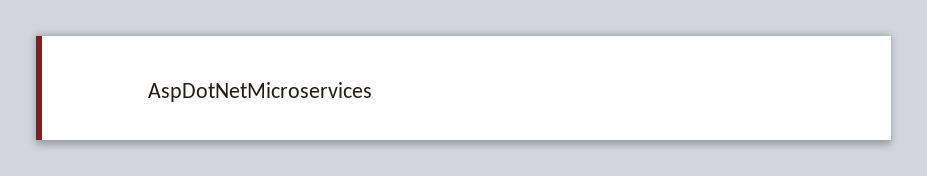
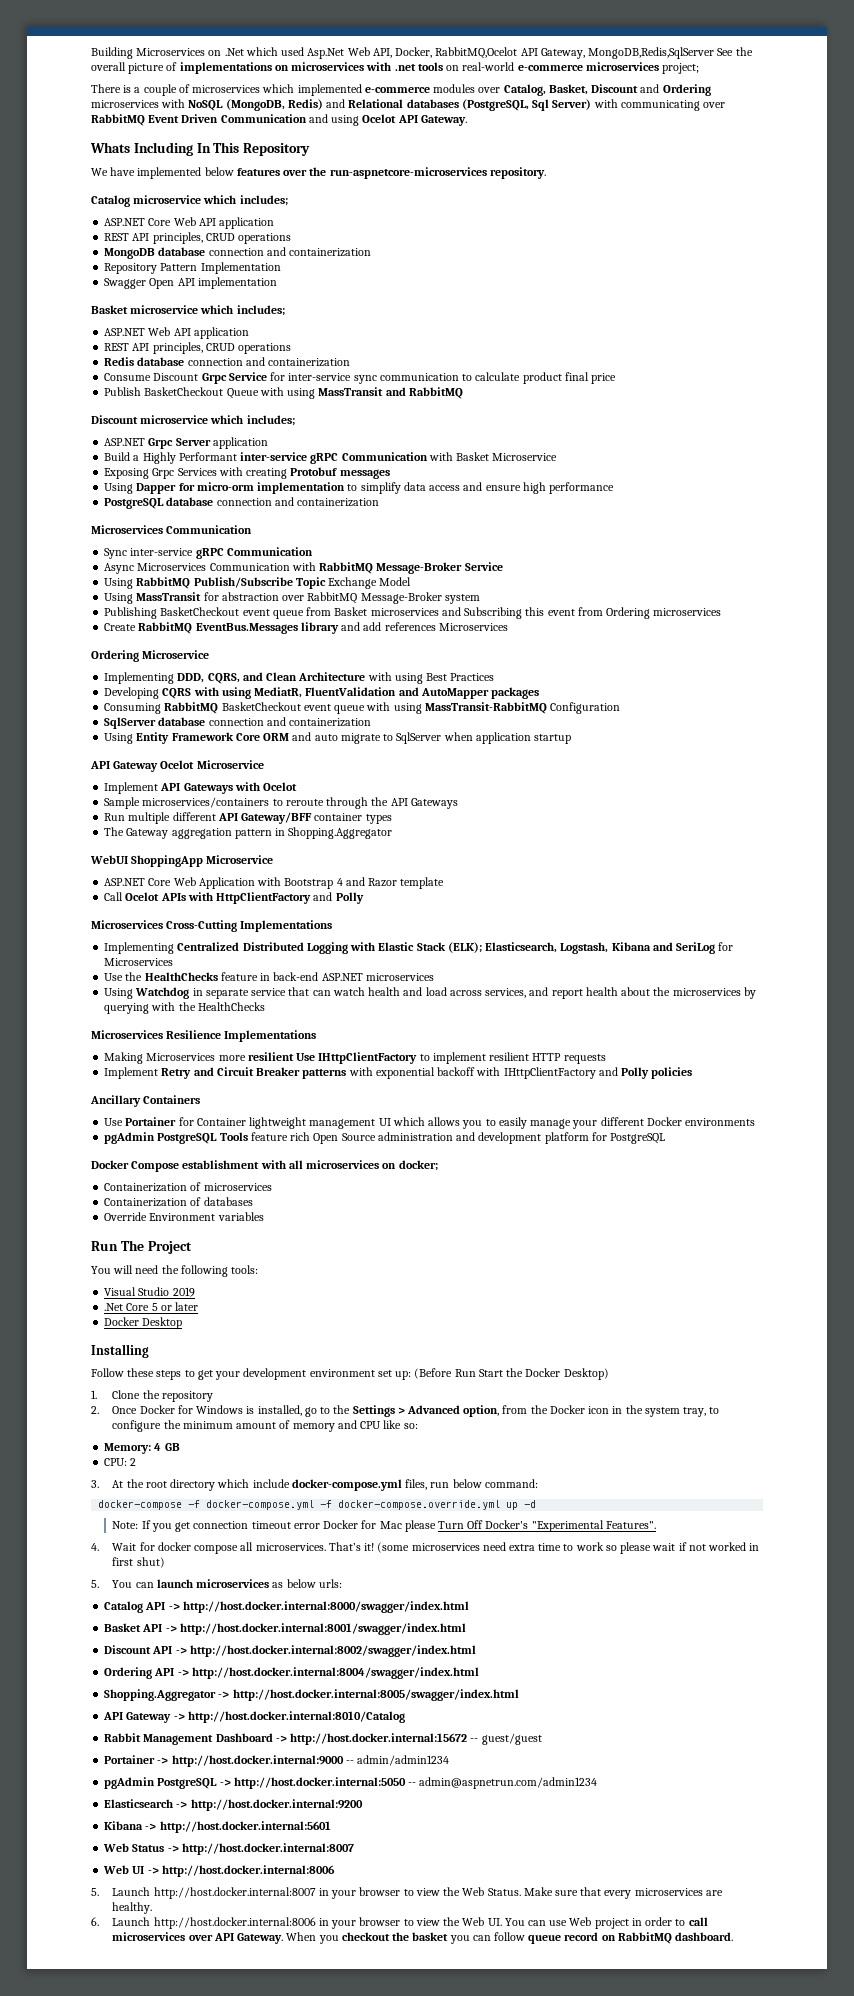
- AspDotNetMicroservices
+ Building Microservices on .Net which used Asp.Net Web API, Docker, RabbitMQ,Ocelot API Gateway, MongoDB,Redis,SqlServer See the overall picture of implementations on microservices with .net tools on real-world e-commerce microservices project;
+ There is a couple of microservices which implemented e-commerce modules over Catalog, Basket, Discount and Ordering microservices with NoSQL (MongoDB, Redis) and Relational databases (PostgreSQL, Sql Server) with communicating over RabbitMQ Event Driven Communication and using Ocelot API Gateway.
+ Whats Including In This Repository
+ We have implemented below features over the run-aspnetcore-microservices repository.
+ Catalog microservice which includes;
+ ASP.NET Core Web API application
+ REST API principles, CRUD operations
+ MongoDB database connection and containerization
+ Repository Pattern Implementation
+ Swagger Open API implementation
+ Basket microservice which includes;
+ ASP.NET Web API application
+ REST API principles, CRUD operations
+ Redis database connection and containerization
+ Consume Discount Grpc Service for inter-service sync communication to calculate product final price
+ Publish BasketCheckout Queue with using MassTransit and RabbitMQ
+ Discount microservice which includes;
+ ASP.NET Grpc Server application
+ Build a Highly Performant inter-service gRPC Communication with Basket Microservice
+ Exposing Grpc Services with creating Protobuf messages
+ Using Dapper for micro-orm implementation to simplify data access and ensure high performance
+ PostgreSQL database connection and containerization
+ Microservices Communication
+ Sync inter-service gRPC Communication
+ Async Microservices Communication with RabbitMQ Message-Broker Service
+ Using RabbitMQ Publish/Subscribe Topic Exchange Model
+ Using MassTransit for abstraction over RabbitMQ Message-Broker system
+ Publishing BasketCheckout event queue from Basket microservices and Subscribing this event from Ordering microservices
+ Create RabbitMQ EventBus.Messages library and add references Microservices
+ Ordering Microservice
+ Implementing DDD, CQRS, and Clean Architecture with using Best Practices
+ Developing CQRS with using MediatR, FluentValidation and AutoMapper packages
+ Consuming RabbitMQ BasketCheckout event queue with using MassTransit-RabbitMQ Configuration
+ SqlServer database connection and containerization
+ Using Entity Framework Core ORM and auto migrate to SqlServer when application startup
+ API Gateway Ocelot Microservice
+ Implement API Gateways with Ocelot
+ Sample microservices/containers to reroute through the API Gateways
+ Run multiple different API Gateway/BFF container types
+ The Gateway aggregation pattern in Shopping.Aggregator
+ WebUI ShoppingApp Microservice
+ ASP.NET Core Web Application with Bootstrap 4 and Razor template
+ Call Ocelot APIs with HttpClientFactory and Polly
+ Microservices Cross-Cutting Implementations
+ Implementing Centralized Distributed Logging with Elastic Stack (ELK); Elasticsearch, Logstash, Kibana and SeriLog for Microservices
+ Use the HealthChecks feature in back-end ASP.NET microservices
+ Using Watchdog in separate service that can watch health and load across services, and report health about the microservices by querying with the HealthChecks
+ Microservices Resilience Implementations
+ Making Microservices more resilient Use IHttpClientFactory to implement resilient HTTP requests
+ Implement Retry and Circuit Breaker patterns with exponential backoff with IHttpClientFactory and Polly policies
+ Ancillary Containers
+ Use Portainer for Container lightweight management UI which allows you to easily manage your different Docker environments
+ pgAdmin PostgreSQL Tools feature rich Open Source administration and development platform for PostgreSQL
+ Docker Compose establishment with all microservices on docker;
+ Containerization of microservices
+ Containerization of databases
+ Override Environment variables
+ Run The Project
+ You will need the following tools:
+ Visual Studio 2019
+ .Net Core 5 or later
+ Docker Desktop
+ Installing
+ Follow these steps to get your development environment set up: (Before Run Start the Docker Desktop)
+ 1. Clone the repository
+ 2. Once Docker for Windows is installed, go to the Settings > Advanced option, from the Docker icon in the system tray, to configure the minimum amount of memory and CPU like so:
+ Memory: 4 GB
+ CPU: 2
+ 3. At the root directory which include docker-compose.yml files, run below command:
+ docker-compose -f docker-compose.yml -f docker-compose.override.yml up -d
+ Note: If you get connection timeout error Docker for Mac please Turn Off Docker's "Experimental Features".
+ 4. Wait for docker compose all microservices. That’s it! (some microservices need extra time to work so please wait if not worked in first shut)
+ 5. You can launch microservices as below urls:
+ Catalog API -> http://host.docker.internal:8000/swagger/index.html
+ Basket API -> http://host.docker.internal:8001/swagger/index.html
+ Discount API -> http://host.docker.internal:8002/swagger/index.html
+ Ordering API -> http://host.docker.internal:8004/swagger/index.html
+ Shopping.Aggregator -> http://host.docker.internal:8005/swagger/index.html
+ API Gateway -> http://host.docker.internal:8010/Catalog
+ Rabbit Management Dashboard -> http://host.docker.internal:15672 -- guest/guest
+ Portainer -> http://host.docker.internal:9000 -- admin/admin1234
+ pgAdmin PostgreSQL -> http://host.docker.internal:5050 -- admin@aspnetrun.com/admin1234
+ Elasticsearch -> http://host.docker.internal:9200
+ Kibana -> http://host.docker.internal:5601
+ Web Status -> http://host.docker.internal:8007
+ Web UI -> http://host.docker.internal:8006
+ 5. Launch http://host.docker.internal:8007 in your browser to view the Web Status. Make sure that every microservices are healthy.
+ 6. Launch http://host.docker.internal:8006 in your browser to view the Web UI. You can use Web project in order to call microservices over API Gateway. When you checkout the basket you can follow queue record on RabbitMQ dashboard.

